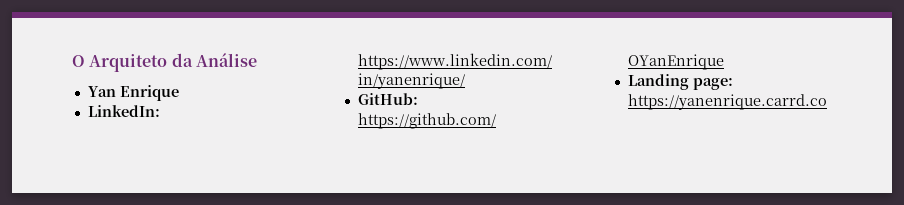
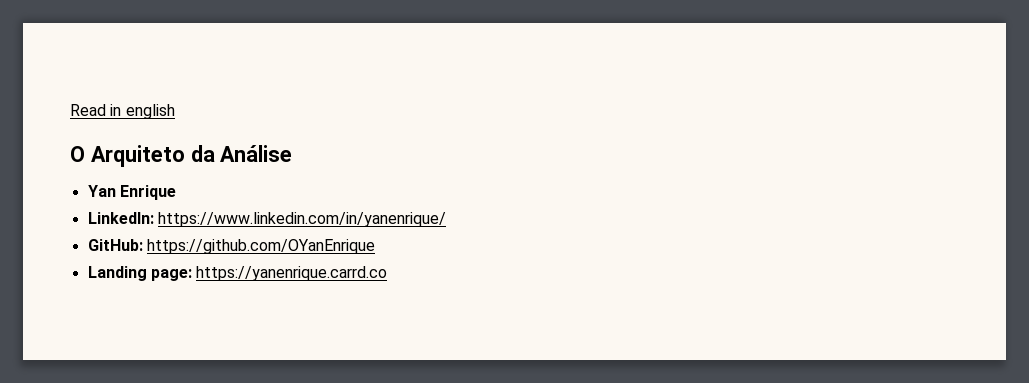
+ Read in english

